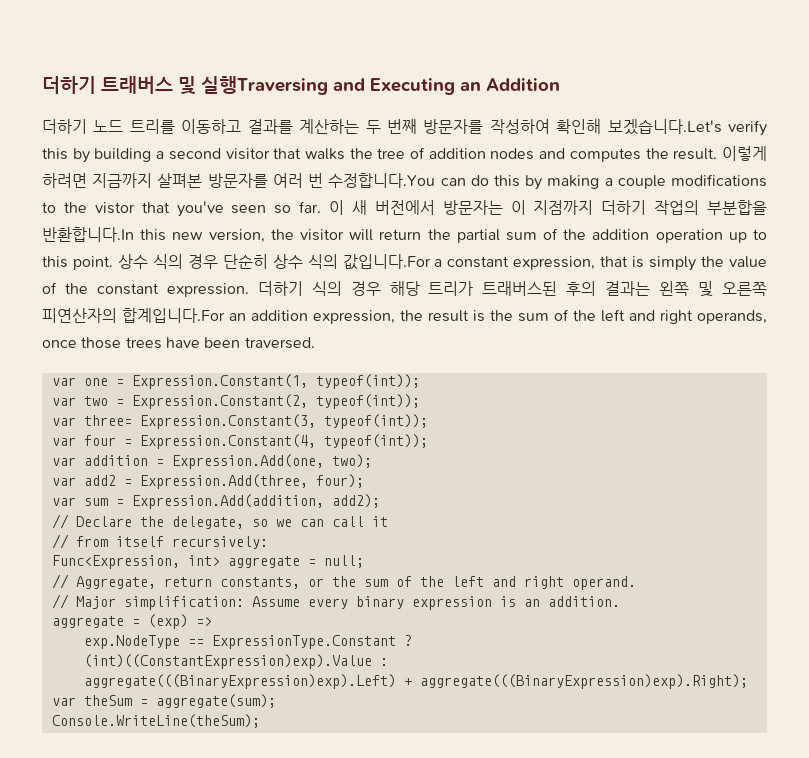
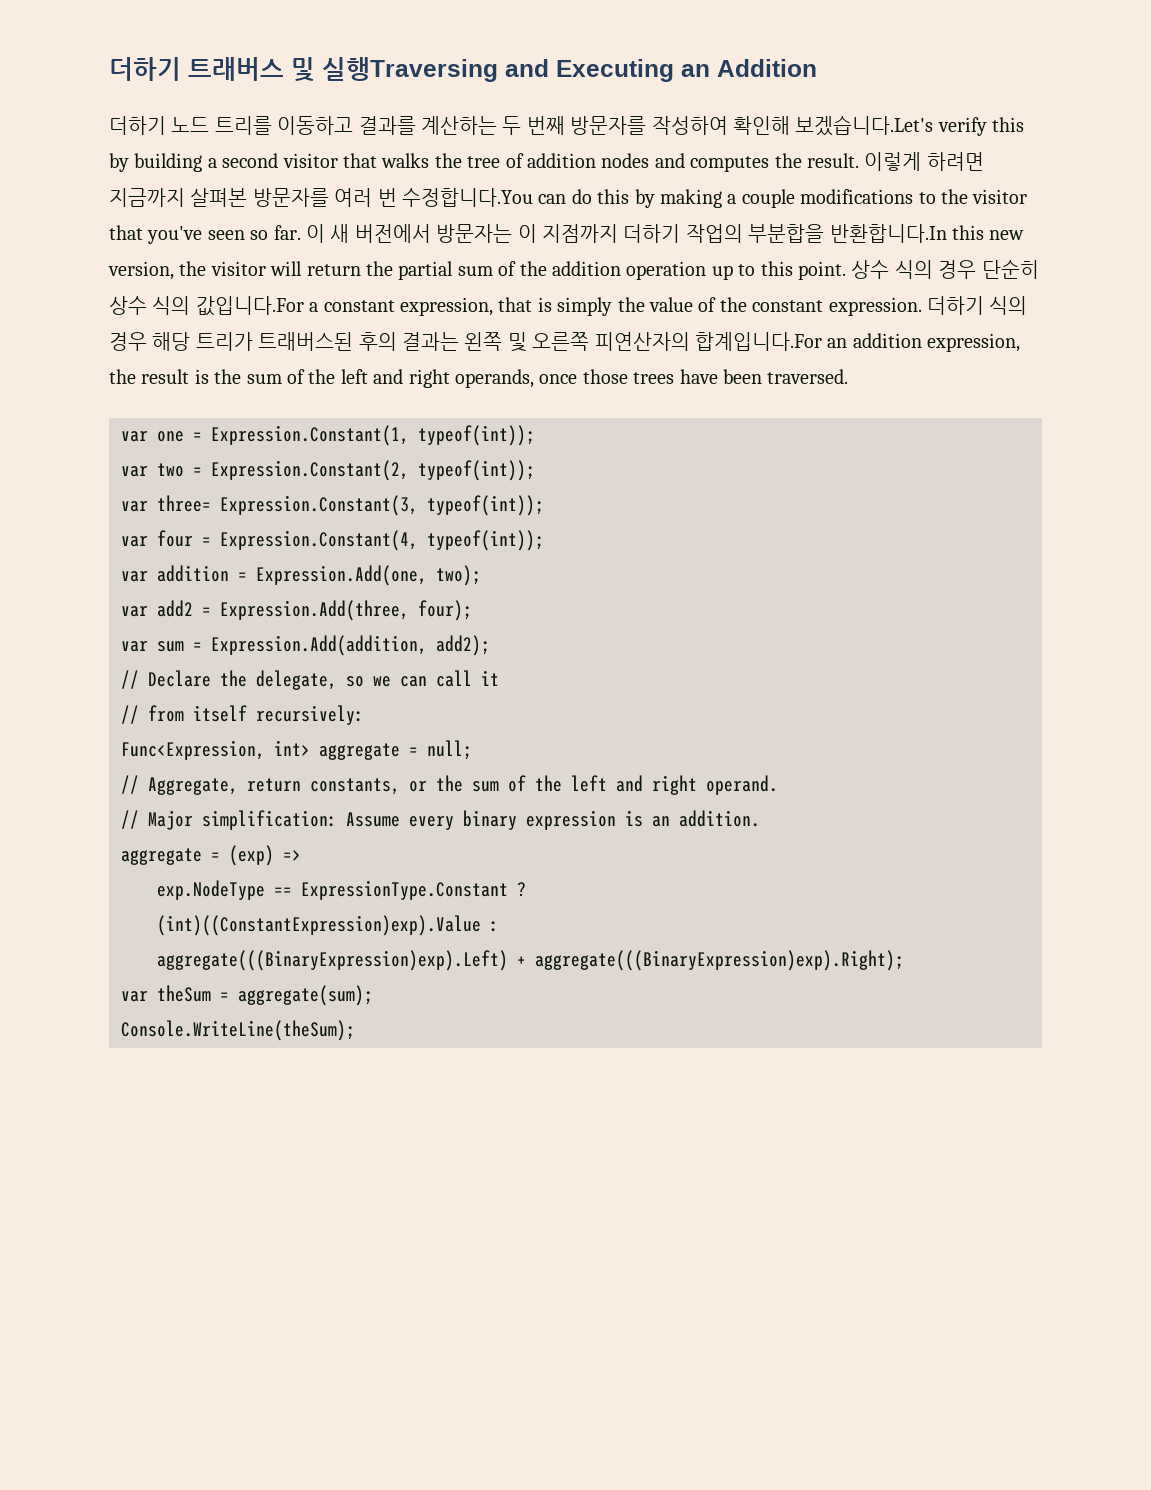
- 이렇게 하려면 지금까지 살펴본 방문자를 여러 번 수정합니다.You can do this by making a couple modifications to the vistor that you've seen so far.
+ 이렇게 하려면 지금까지 살펴본 방문자를 여러 번 수정합니다.You can do this by making a couple modifications to the visitor that you've seen so far.

